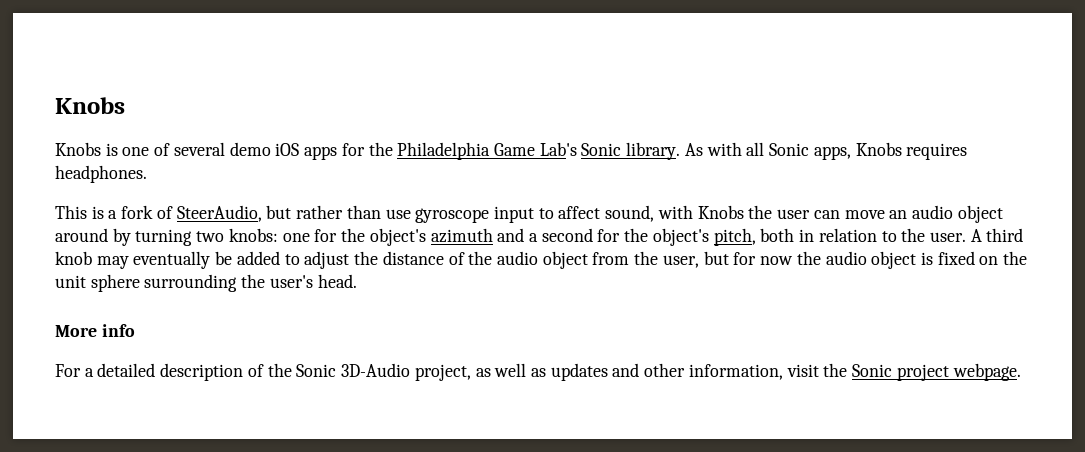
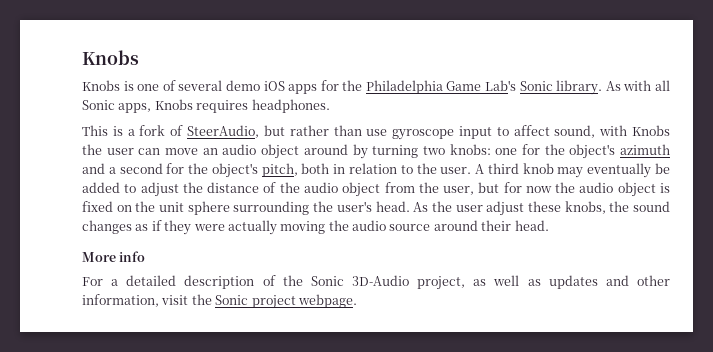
+ As the user adjust these knobs, the sound changes as if they were actually moving the audio source around their head.

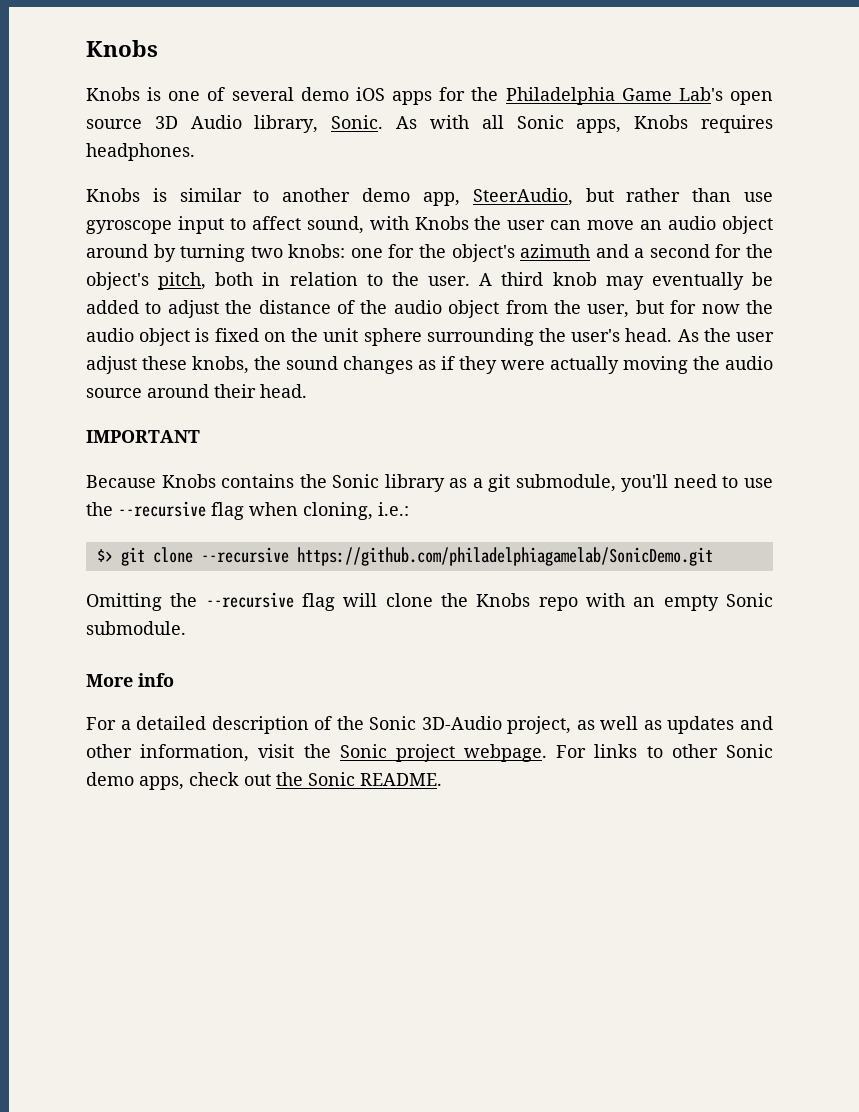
- Knobs is one of several demo iOS apps for the Philadelphia Game Lab's Sonic library.
+ Knobs is one of several demo iOS apps for the Philadelphia Game Lab's open source 3D Audio library, Sonic.
- This is a fork of SteerAudio, but rather than use gyroscope input to affect sound, with Knobs the user can move an audio object around by turning two knobs: one for the object's azimuth and a second for the object's pitch, both in relation to the user.
+ Knobs is similar to another demo app, SteerAudio, but rather than use gyroscope input to affect sound, with Knobs the user can move an audio object around by turning two knobs: one for the object's azimuth and a second for the object's pitch, both in relation to the user.
+ IMPORTANT
+ Because Knobs contains the Sonic library as a git submodule, you'll need to use the --recursive flag when cloning, i.e.:
+ $> git clone --recursive https://github.com/philadelphiagamelab/SonicDemo.git
+ Omitting the --recursive flag will clone the Knobs repo with an empty Sonic submodule.
+ For links to other Sonic demo apps, check out the Sonic README.

